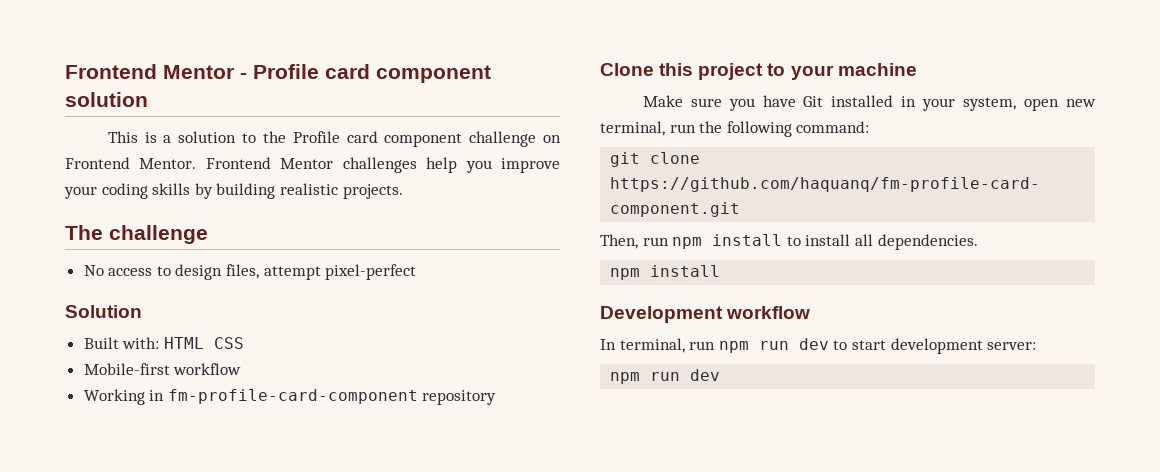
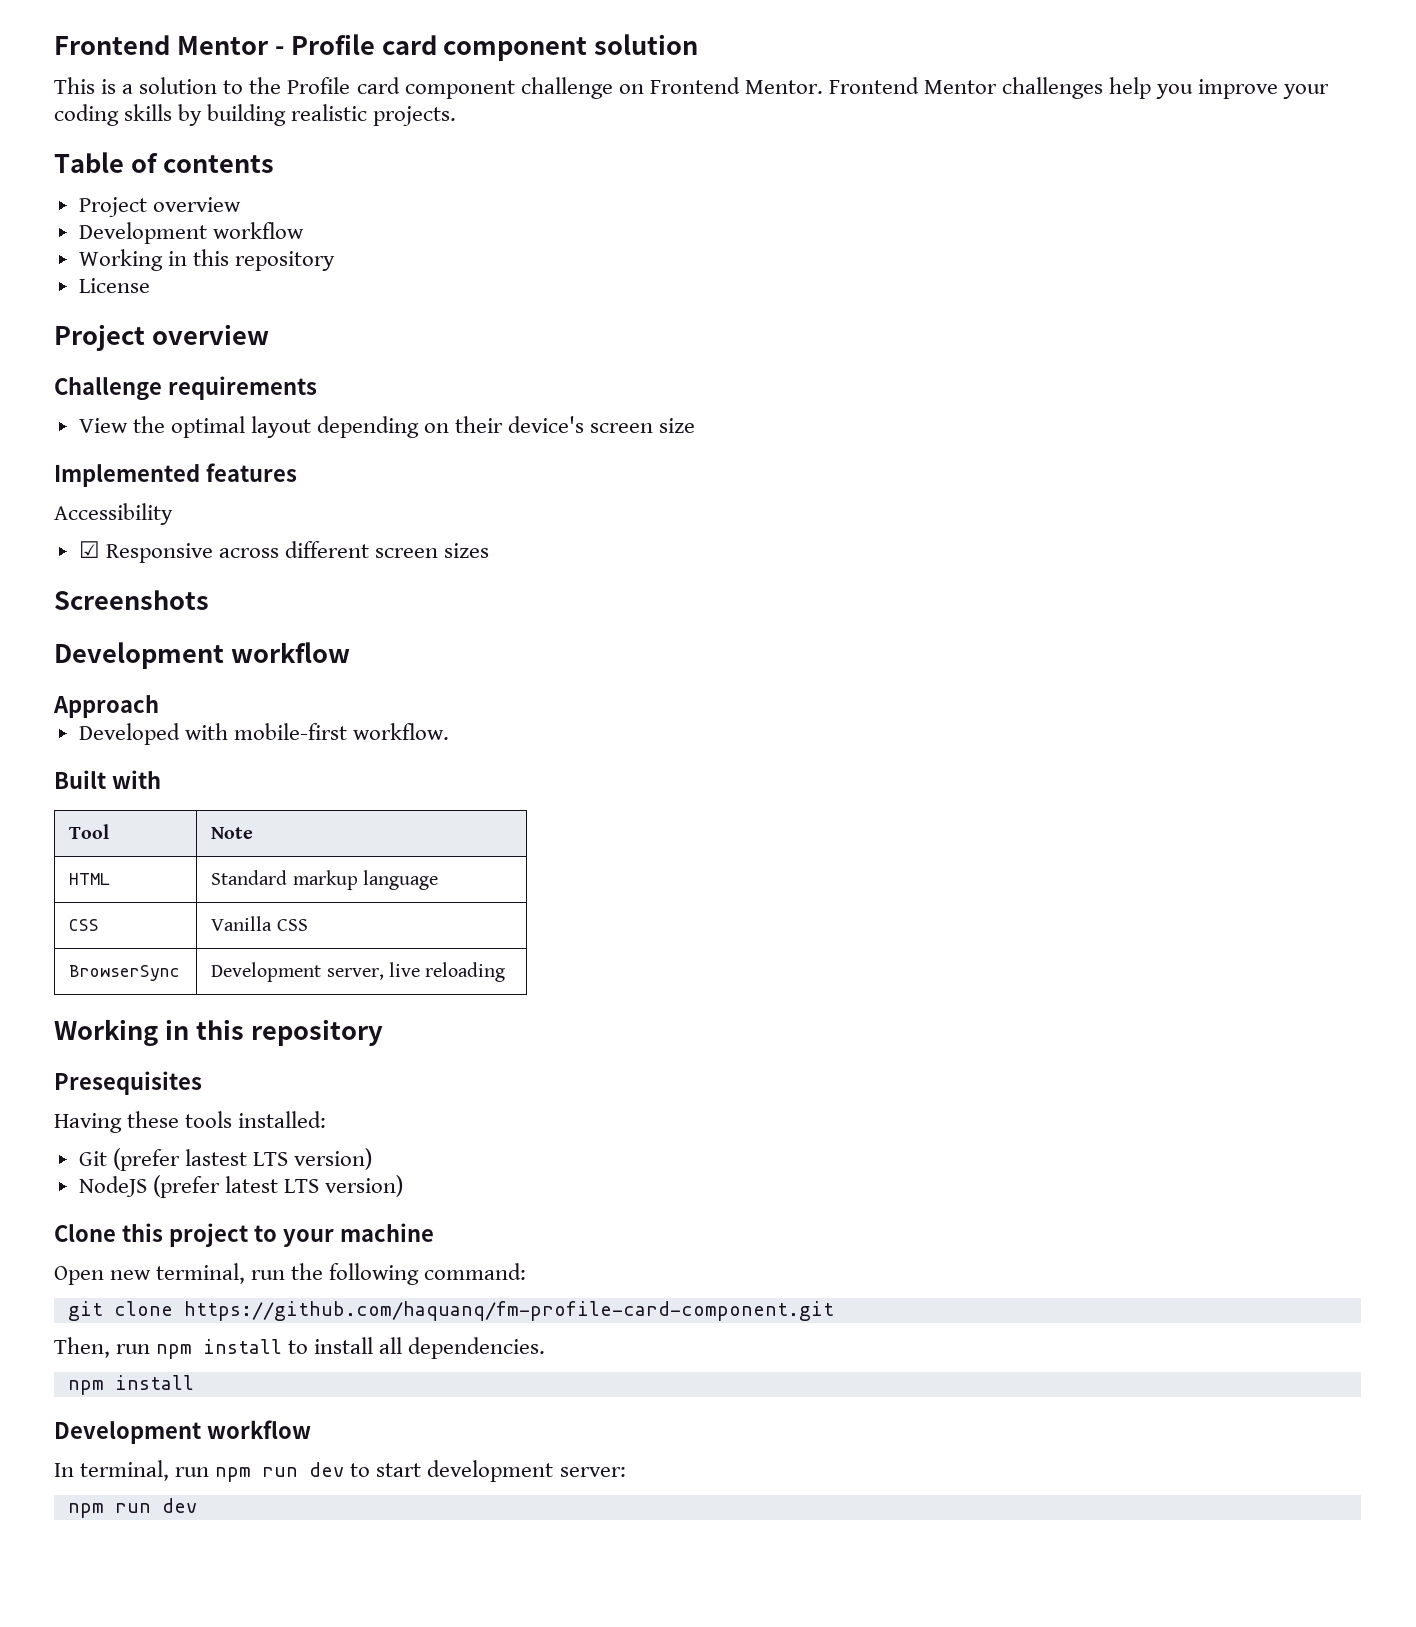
- The challenge
- No access to design files, attempt pixel-perfect
- Solution
- Built with: HTML CSS
- Mobile-first workflow
- Working in fm-profile-card-component repository
+ Table of contents
+ Project overview
+ Development workflow
+ Working in this repository
+ License
+ Project overview
+ Challenge requirements
+ View the optimal layout depending on their device's screen size
+ Implemented features
+ Accessibility
+ ☑ Responsive across different screen sizes
+ Screenshots
+ Development workflow
+ Approach
+ Developed with mobile-first workflow.
+ Built with
+ Tool | Note
+ HTML | Standard markup language
+ CSS | Vanilla CSS
+ BrowserSync | Development server, live reloading
+ Working in this repository
+ Presequisites
+ Having these tools installed:
+ Git (prefer lastest LTS version)
+ NodeJS (prefer latest LTS version)
- Make sure you have Git installed in your system, open new terminal, run the following command:
+ Open new terminal, run the following command:

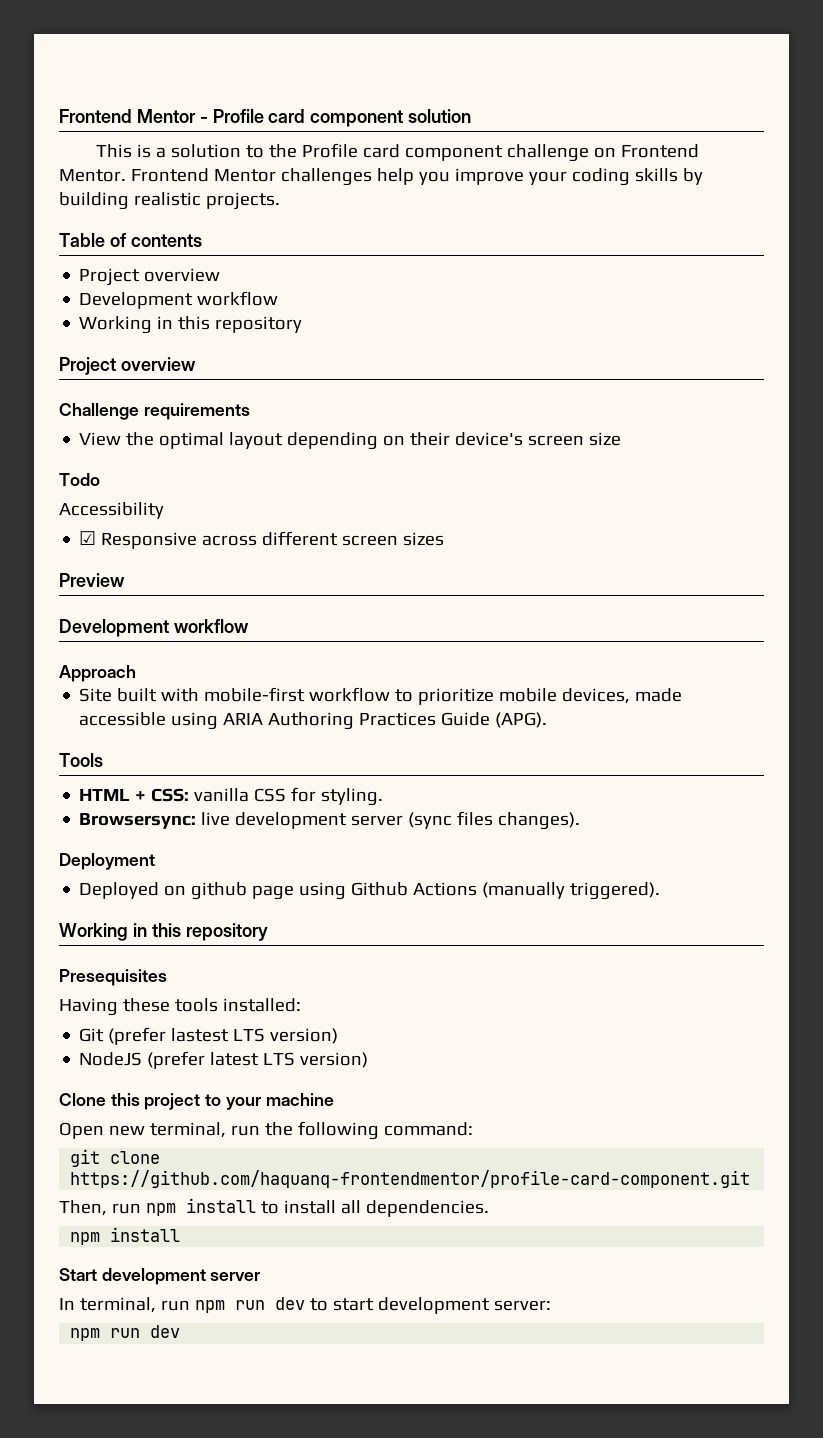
- License
- Implemented features
+ Todo
- Screenshots
+ Preview
- Developed with mobile-first workflow.
- Built with
- Tool | Note
- HTML | Standard markup language
- CSS | Vanilla CSS
- BrowserSync | Development server, live reloading
+ Site built with mobile-first workflow to prioritize mobile devices, made accessible using ARIA Authoring Practices Guide (APG).
+ Tools
+ HTML + CSS: vanilla CSS for styling.
+ Browsersync: live development server (sync files changes).
+ Deployment
+ Deployed on github page using Github Actions (manually triggered).
- git clone https://github.com/haquanq/fm-profile-card-component.git
+ git clone https://github.com/haquanq-frontendmentor/profile-card-component.git
  Then, run npm install to install all dependencies.
  npm install
- Development workflow
+ Start development server

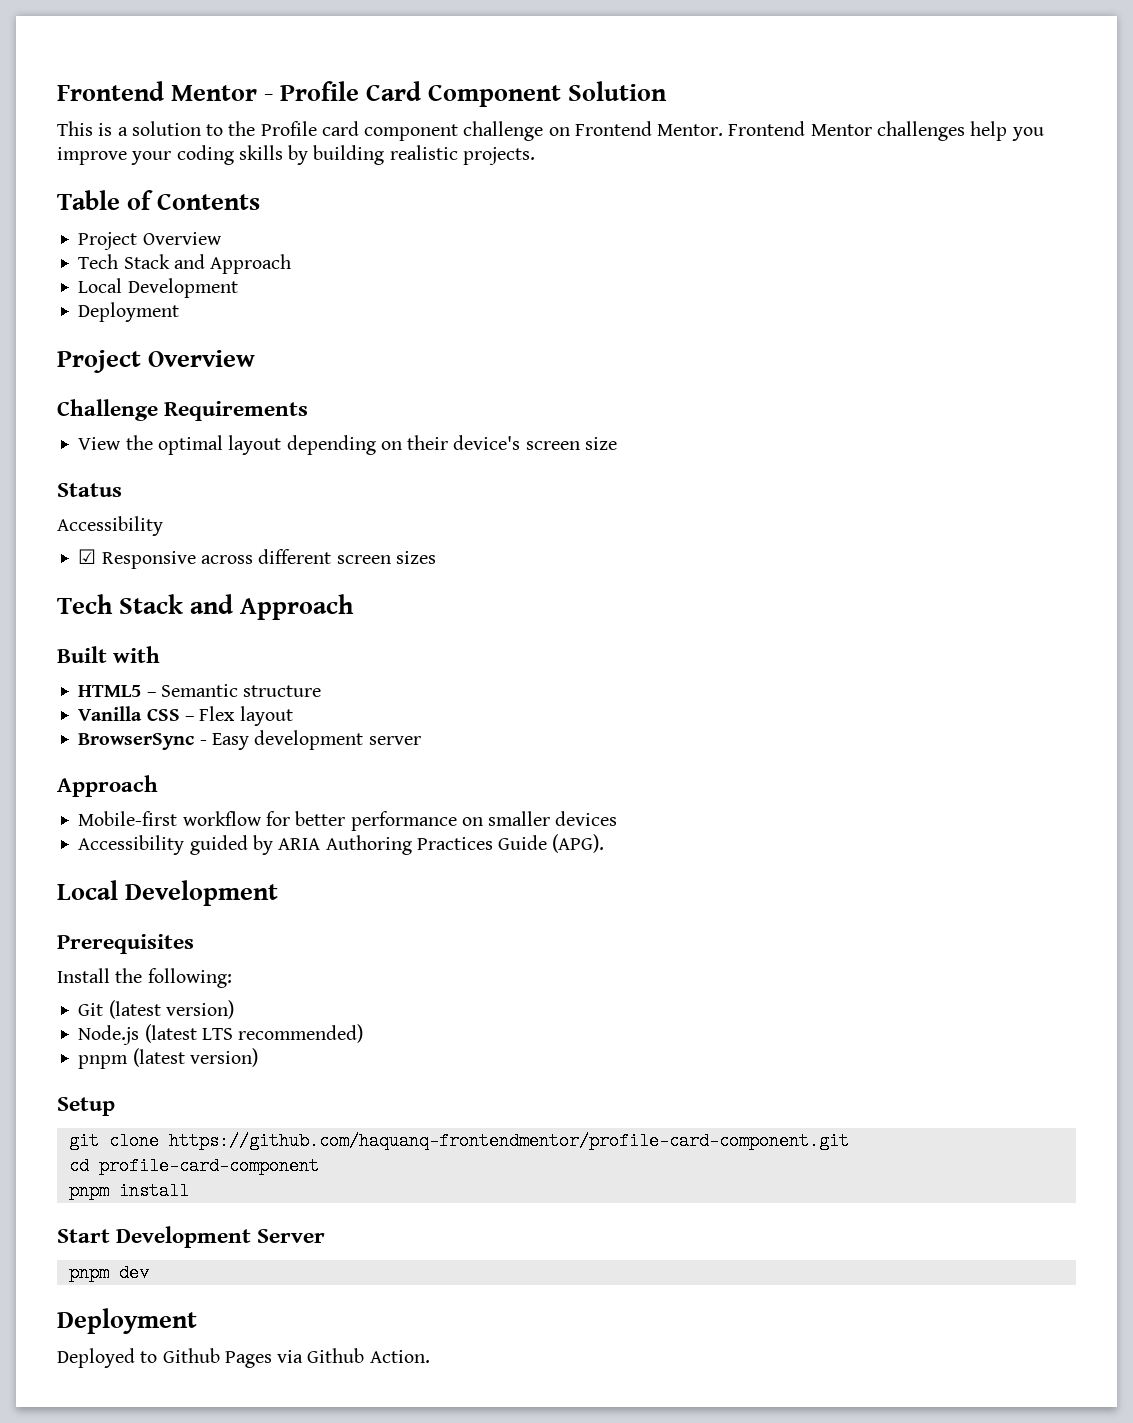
- Frontend Mentor - Profile card component solution
+ Frontend Mentor - Profile Card Component Solution
- Table of contents
- Project overview
- Development workflow
- Working in this repository
- Project overview
+ Table of Contents
+ Project Overview
+ Tech Stack and Approach
+ Local Development
+ Deployment
+ Project Overview
- Challenge requirements
+ Challenge Requirements
- Todo
+ Status
  ☑ Responsive across different screen sizes
- Preview
- Development workflow
+ Tech Stack and Approach
+ Built with
+ HTML5 – Semantic structure
+ Vanilla CSS – Flex layout
+ BrowserSync - Easy development server
  Approach
- Site built with mobile-first workflow to prioritize mobile devices, made accessible using ARIA Authoring Practices Guide (APG).
- Tools
- HTML + CSS: vanilla CSS for styling.
- Browsersync: live development server (sync files changes).
+ Mobile-first workflow for better performance on smaller devices
+ Accessibility guided by ARIA Authoring Practices Guide (APG).
+ Local Development
+ Prerequisites
+ Install the following:
+ Git (latest version)
+ Node.js (latest LTS recommended)
+ pnpm (latest version)
+ Setup
+ git clone https://github.com/haquanq-frontendmentor/profile-card-component.git
+ cd profile-card-component
+ pnpm install
+ Start Development Server
+ pnpm dev
  Deployment
- Deployed on github page using Github Actions (manually triggered).
- Working in this repository
- Presequisites
- Having these tools installed:
- Git (prefer lastest LTS version)
- NodeJS (prefer latest LTS version)
- Clone this project to your machine
- Open new terminal, run the following command:
- git clone https://github.com/haquanq-frontendmentor/profile-card-component.git
- Then, run npm install to install all dependencies.
- npm install
- Start development server
- In terminal, run npm run dev to start development server:
- npm run dev
+ Deployed to Github Pages via Github Action.

